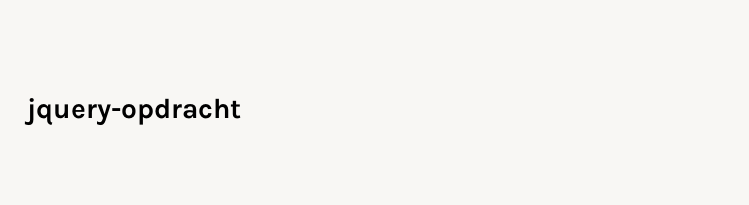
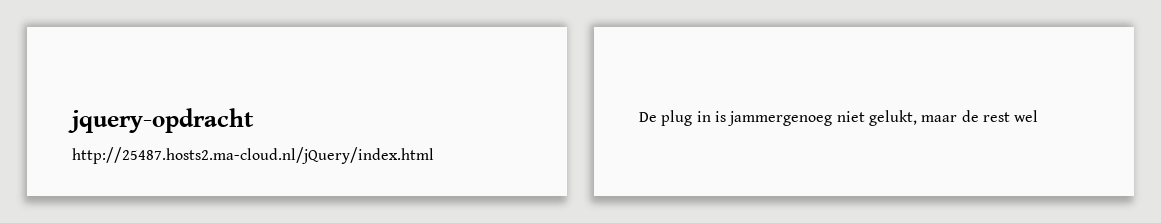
+ http://25487.hosts2.ma-cloud.nl/jQuery/index.html
+ De plug in is jammergenoeg niet gelukt, maar de rest wel

